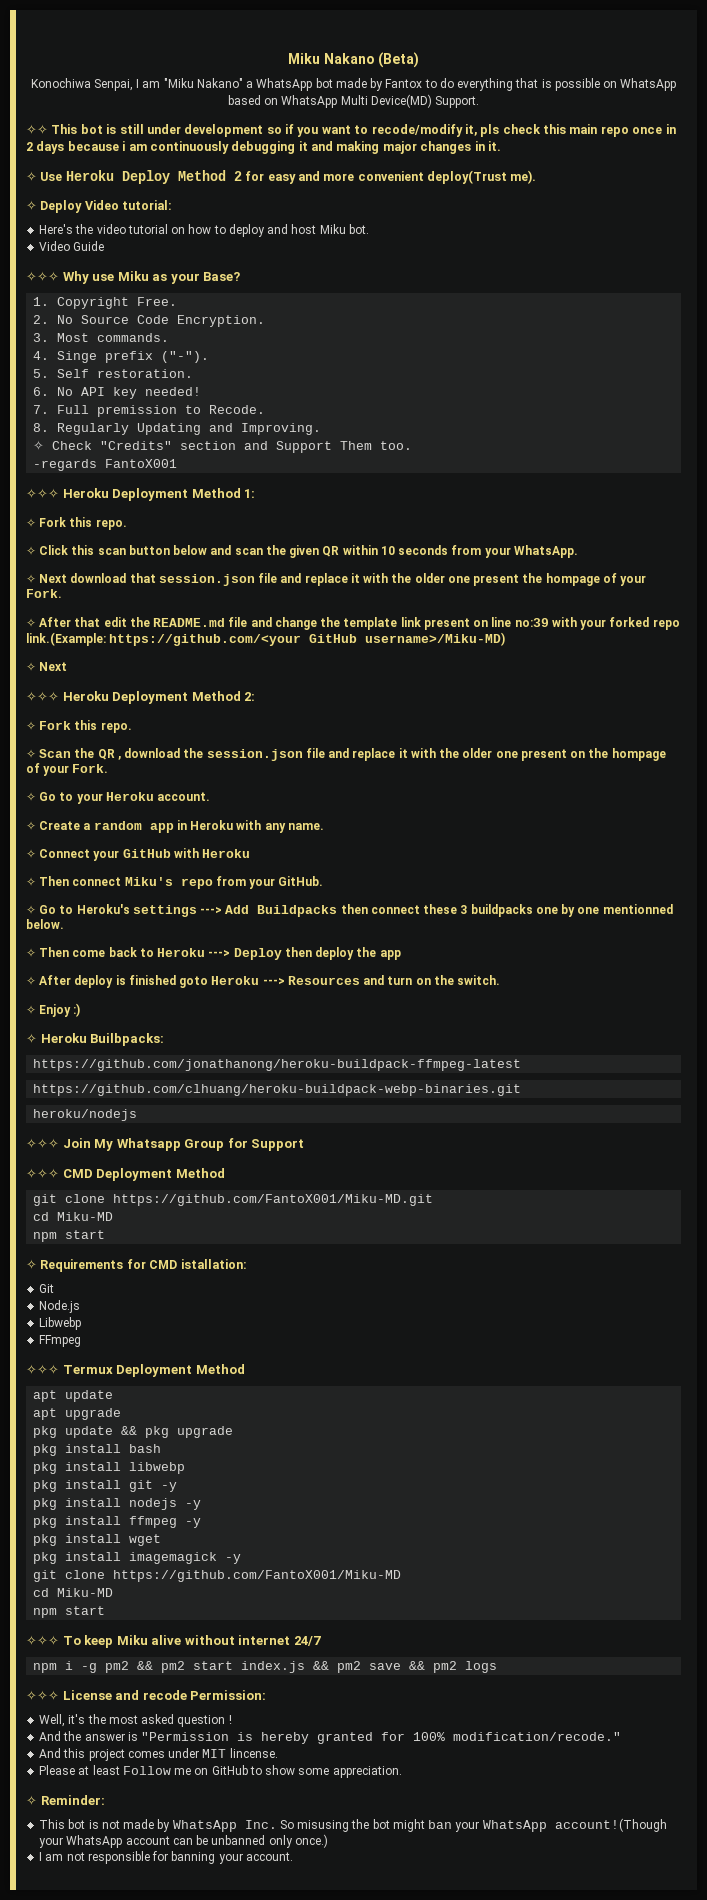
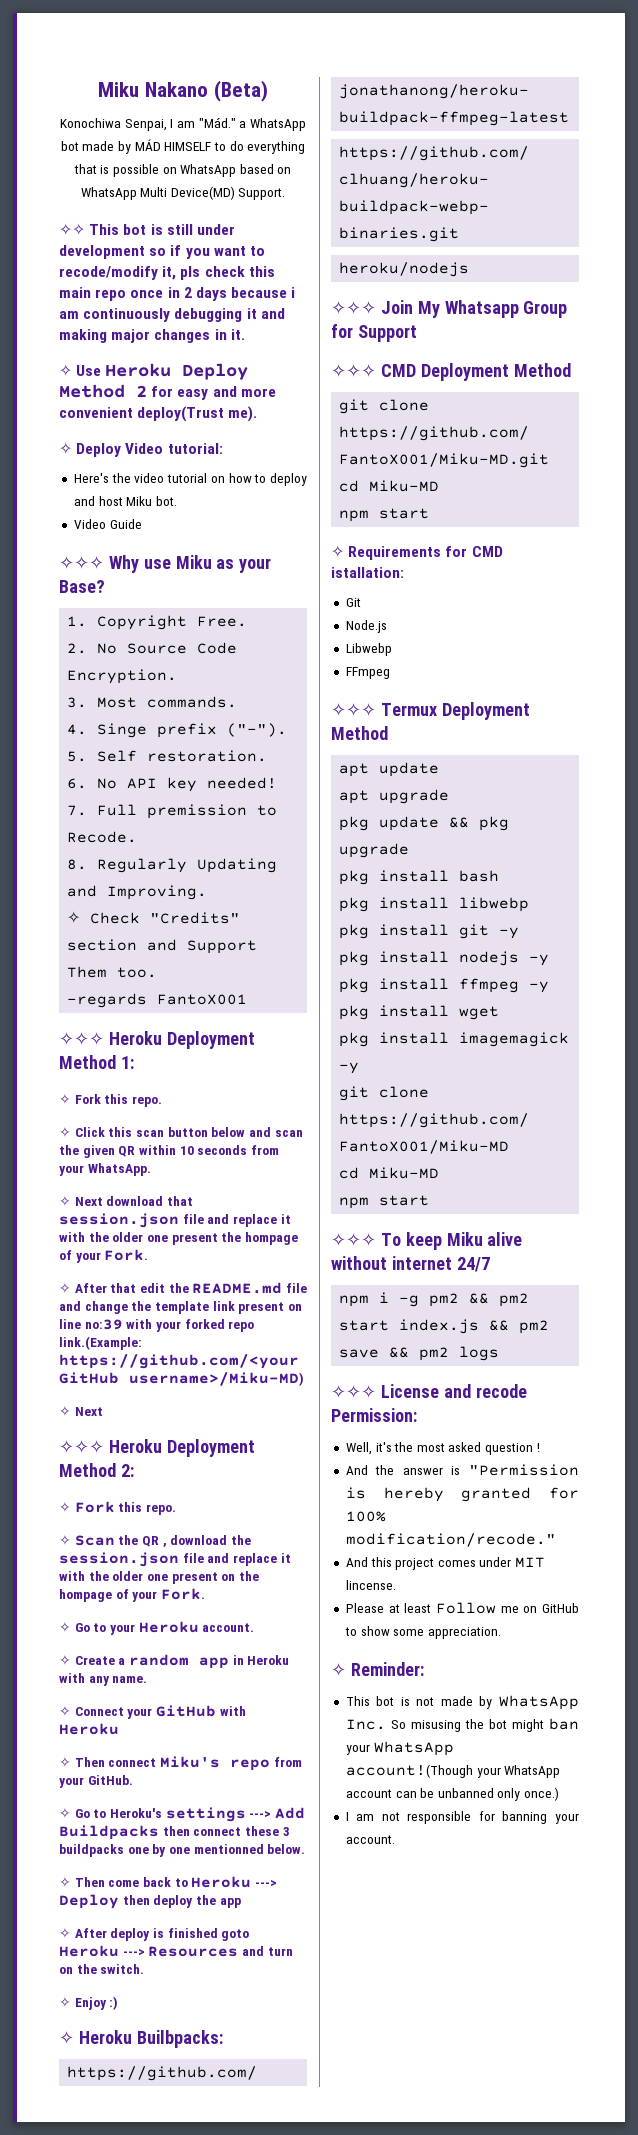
- Konochiwa Senpai, I am "Miku Nakano" a WhatsApp bot made by Fantox to do everything that is possible on WhatsApp based on WhatsApp Multi Device(MD) Support.
+ Konochiwa Senpai, I am "Mád." a WhatsApp bot made by MÁD HIMSELF to do everything that is possible on WhatsApp based on WhatsApp Multi Device(MD) Support.

